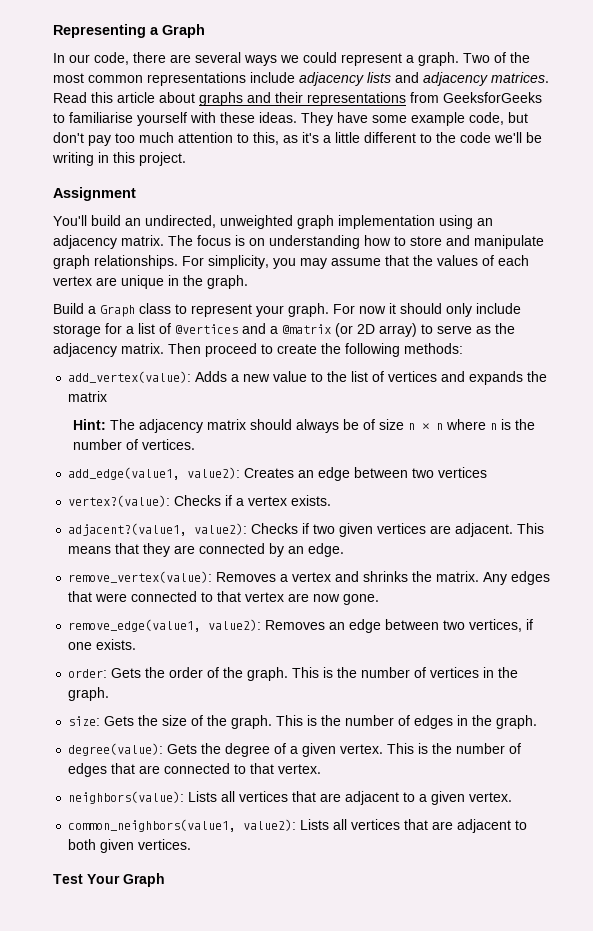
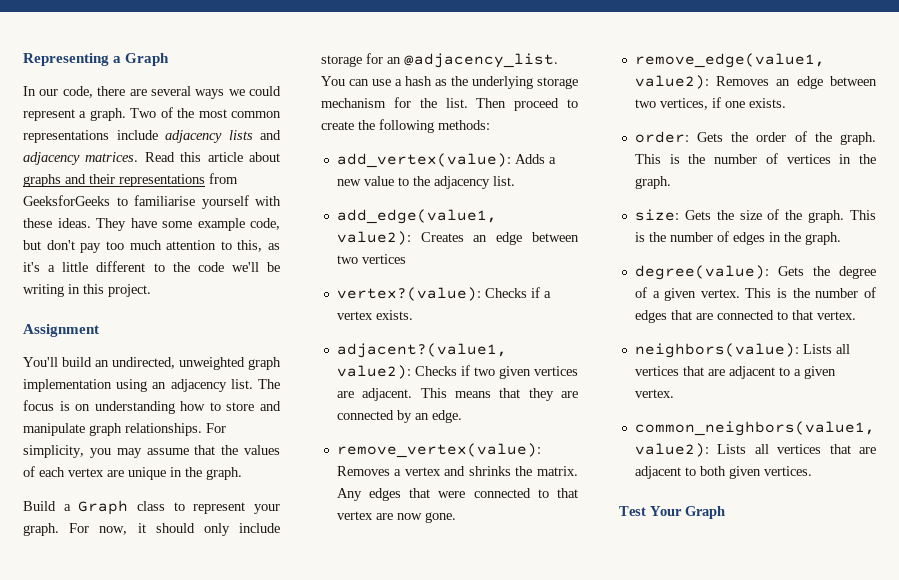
- You'll build an undirected, unweighted graph implementation using an adjacency matrix.
+ You'll build an undirected, unweighted graph implementation using an adjacency list.
- For now it should only include storage for a list of @vertices and a @matrix (or 2D array) to serve as the adjacency matrix.
+ For now, it should only include storage for an @adjacency_list. You can use a hash as the underlying storage mechanism for the list.
- add_vertex(value): Adds a new value to the list of vertices and expands the matrix
- Hint: The adjacency matrix should always be of size n × n where n is the number of vertices.
+ add_vertex(value): Adds a new value to the adjacency list.

